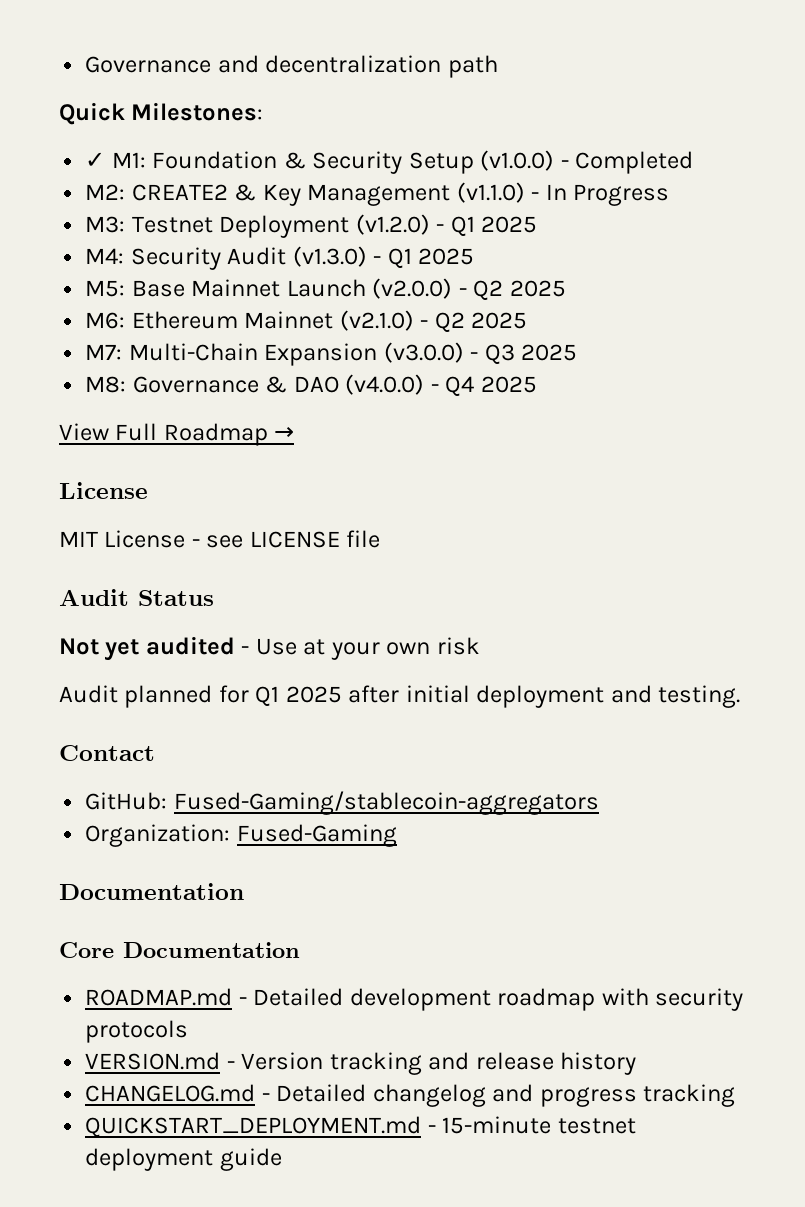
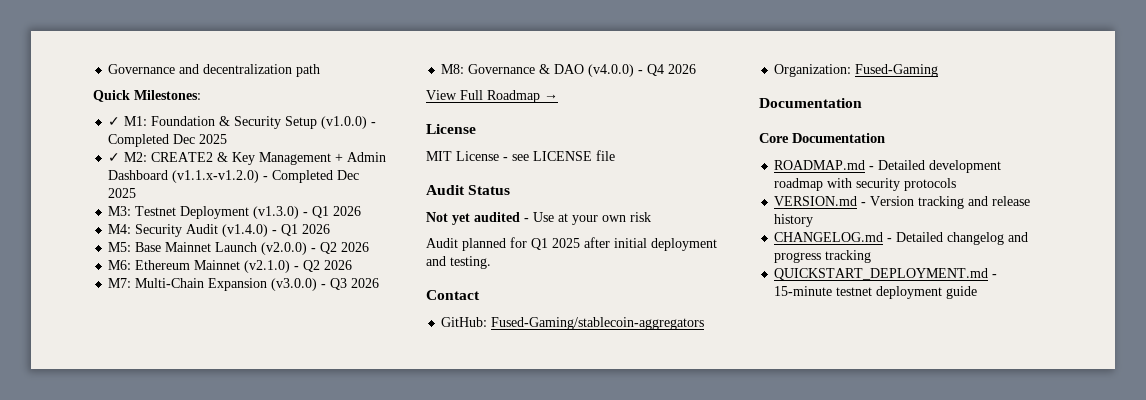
- ✓ M1: Foundation & Security Setup (v1.0.0) - Completed
- M2: CREATE2 & Key Management (v1.1.0) - In Progress
+ ✓ M1: Foundation & Security Setup (v1.0.0) - Completed Dec 2025
+ ✓ M2: CREATE2 & Key Management + Admin Dashboard (v1.1.x-v1.2.0) - Completed Dec 2025
- M3: Testnet Deployment (v1.2.0) - Q1 2025
+ M3: Testnet Deployment (v1.3.0) - Q1 2026
- M4: Security Audit (v1.3.0) - Q1 2025
+ M4: Security Audit (v1.4.0) - Q1 2026
- M5: Base Mainnet Launch (v2.0.0) - Q2 2025
+ M5: Base Mainnet Launch (v2.0.0) - Q2 2026
- M6: Ethereum Mainnet (v2.1.0) - Q2 2025
+ M6: Ethereum Mainnet (v2.1.0) - Q2 2026
- M7: Multi-Chain Expansion (v3.0.0) - Q3 2025
+ M7: Multi-Chain Expansion (v3.0.0) - Q3 2026
- M8: Governance & DAO (v4.0.0) - Q4 2025
+ M8: Governance & DAO (v4.0.0) - Q4 2026

